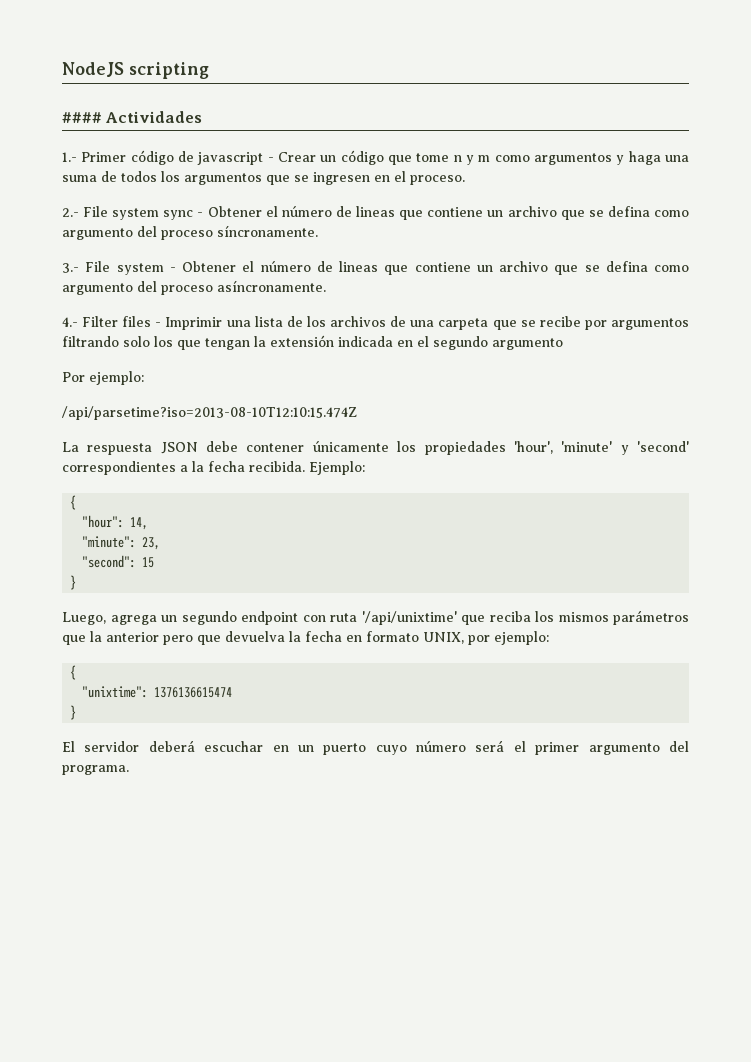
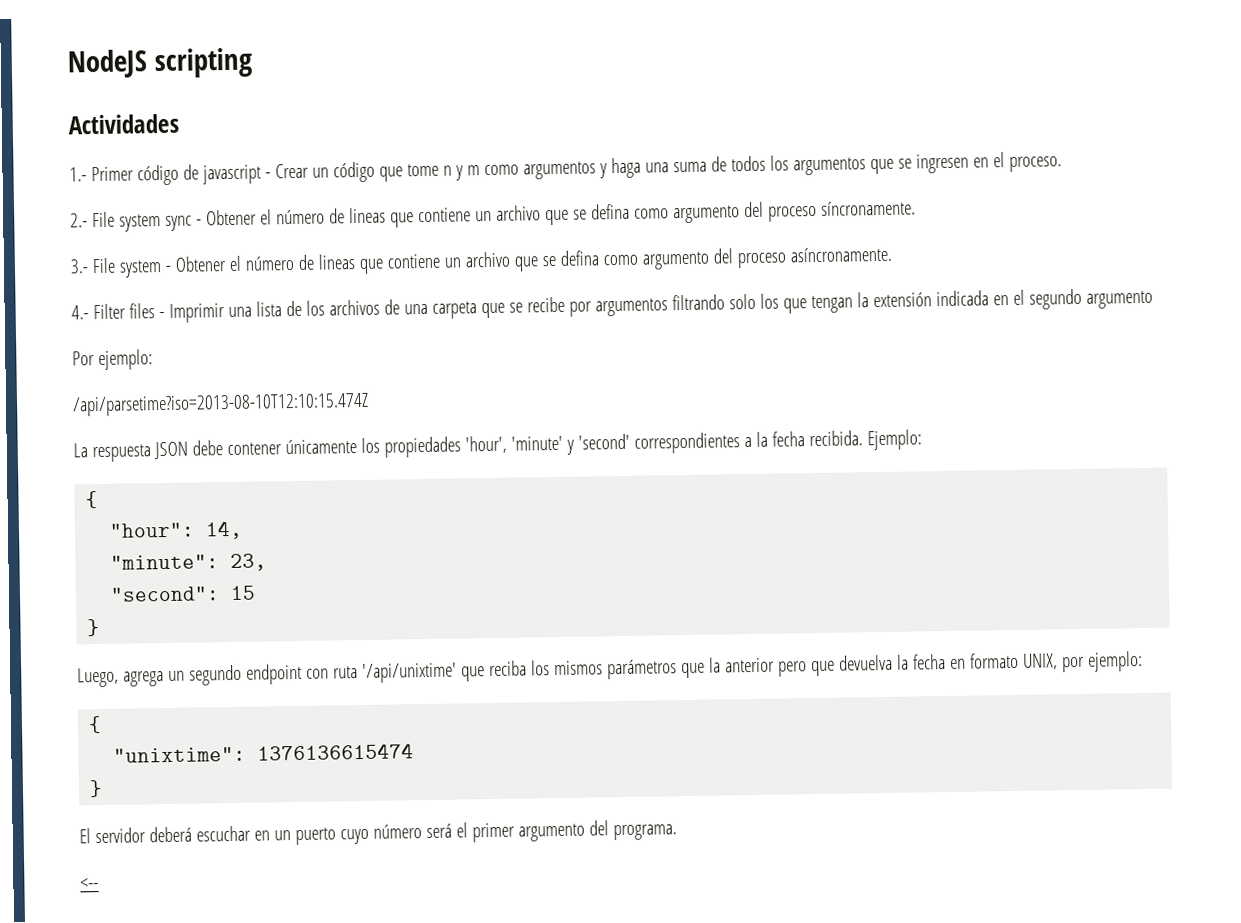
- #### Actividades
+ Actividades
+ <--

